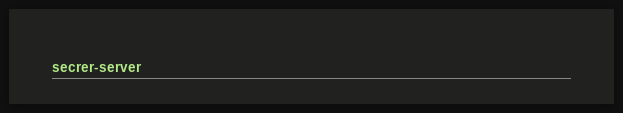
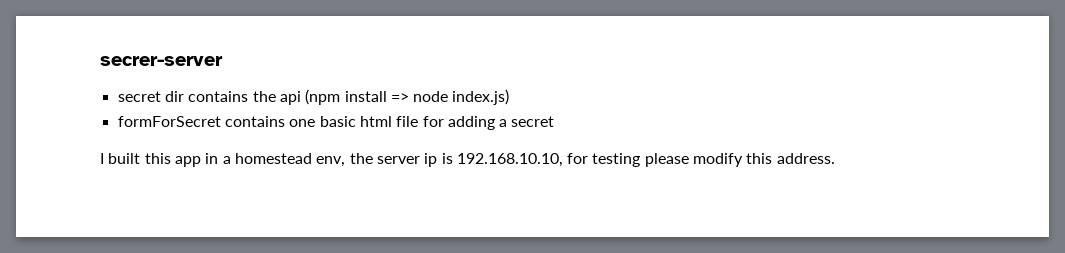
+ secret dir contains the api (npm install => node index.js)
+ formForSecret contains one basic html file for adding a secret
+ I built this app in a homestead env, the server ip is 192.168.10.10, for testing please modify this address.

